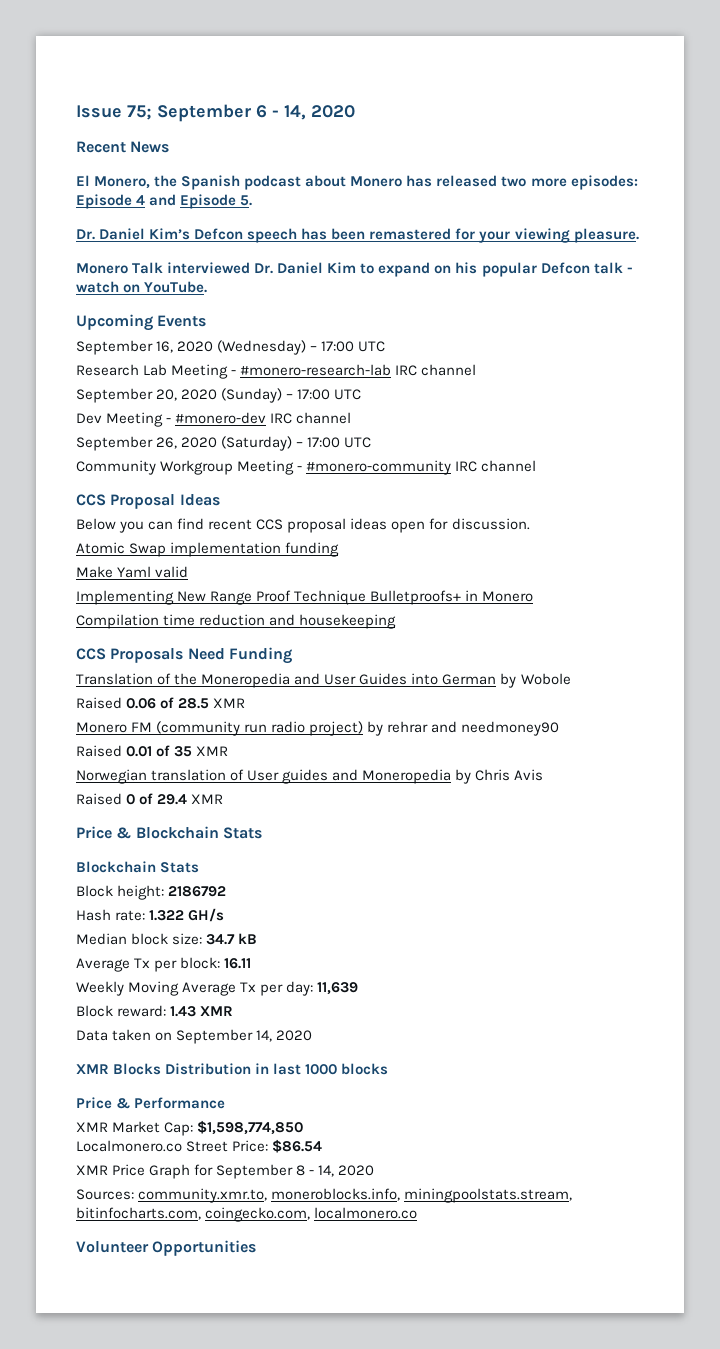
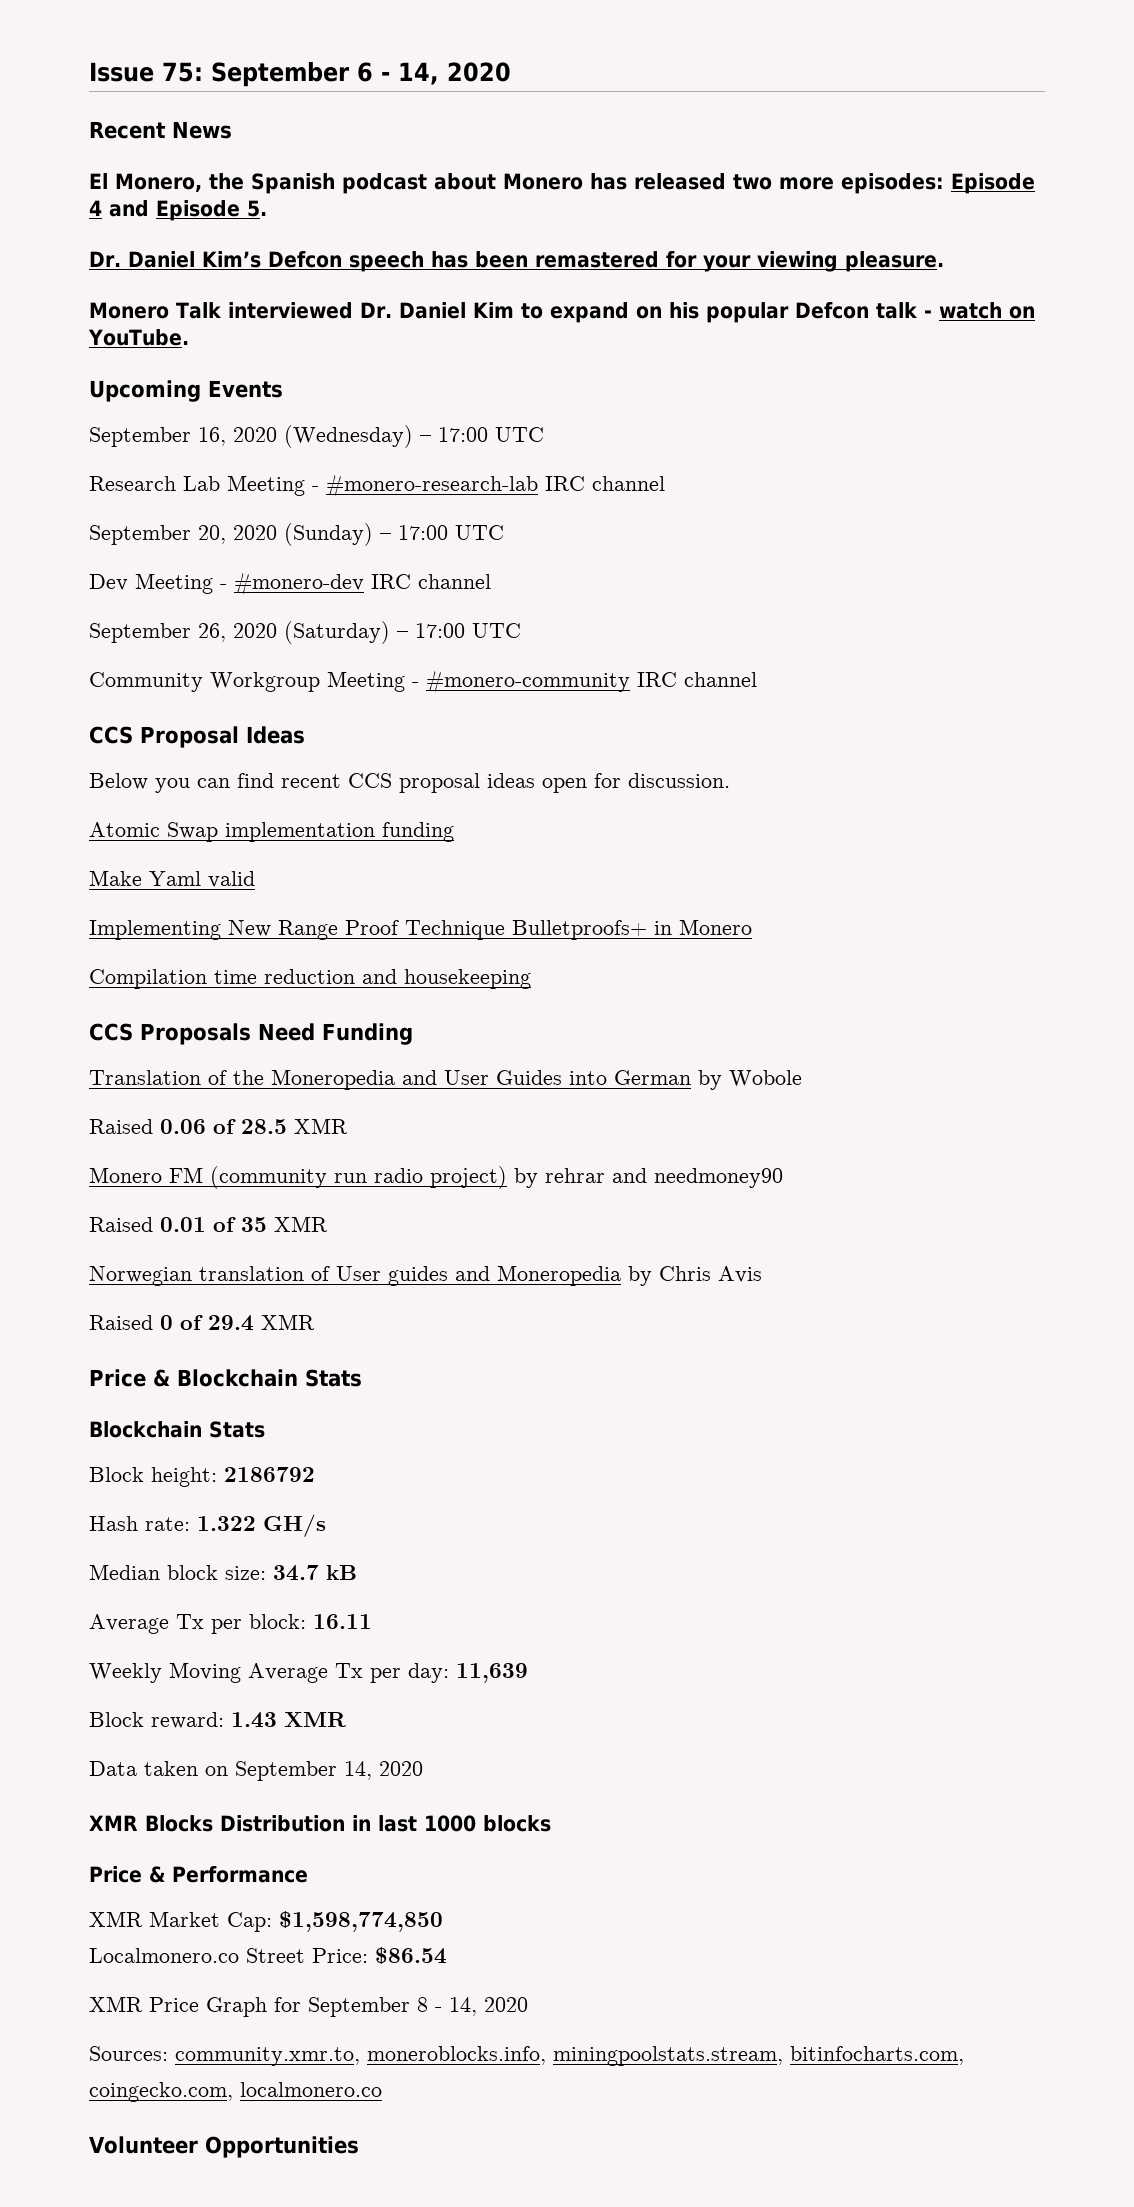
- Issue 75; September 6 - 14, 2020
+ Issue 75: September 6 - 14, 2020

